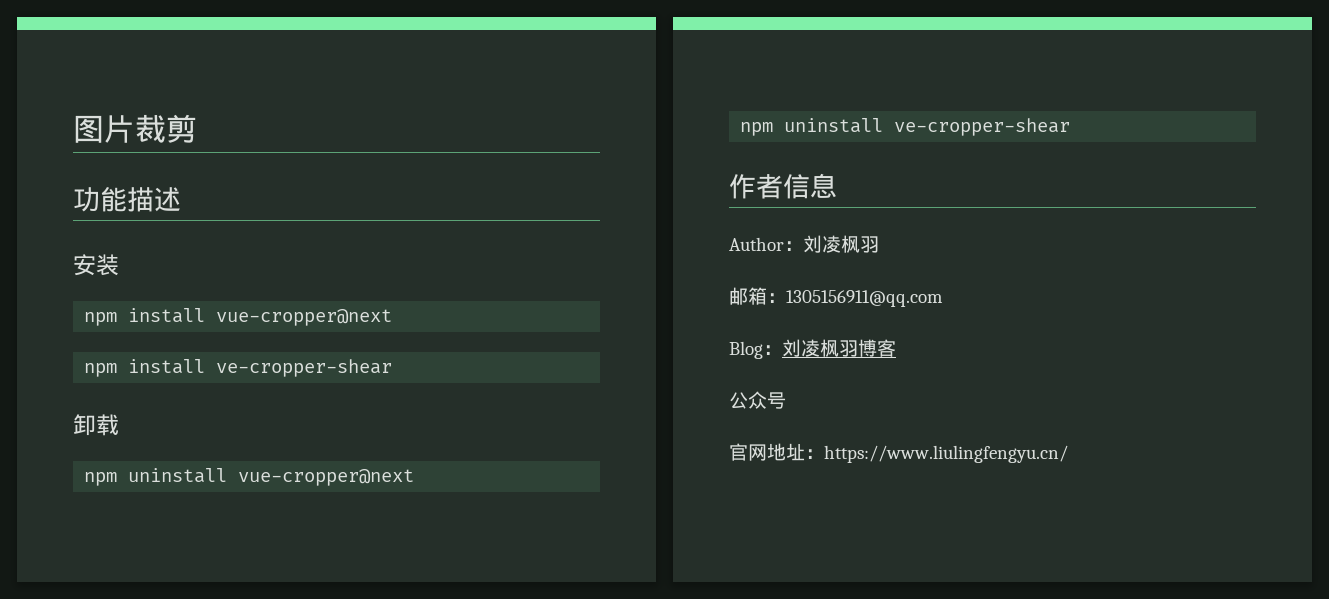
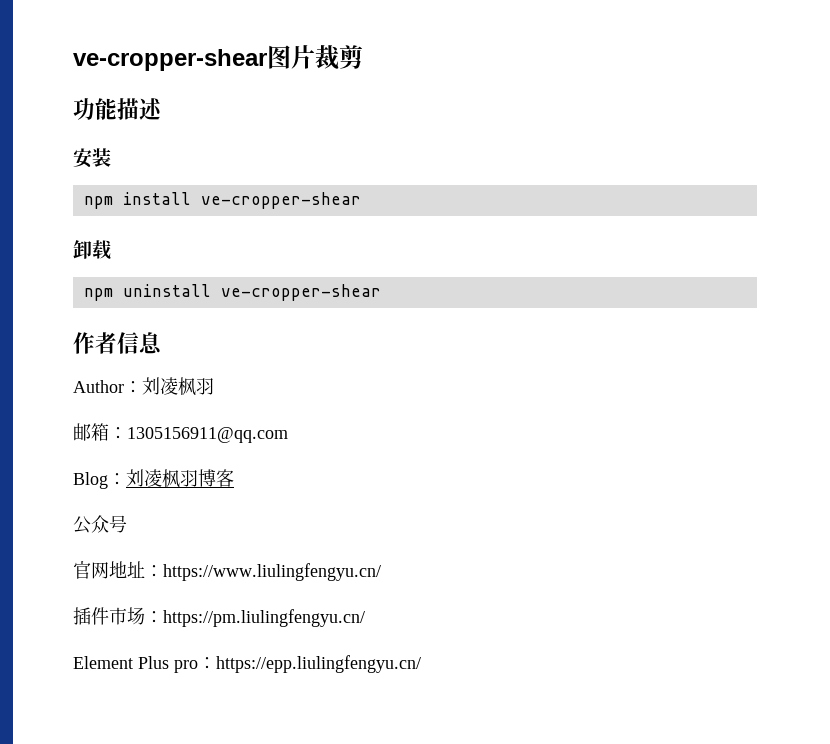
- 图片裁剪
+ ve-cropper-shear图片裁剪
- npm install vue-cropper@next
- npm uninstall vue-cropper@next
+ 插件市场：https://pm.liulingfengyu.cn/
+ Element Plus pro：https://epp.liulingfengyu.cn/

